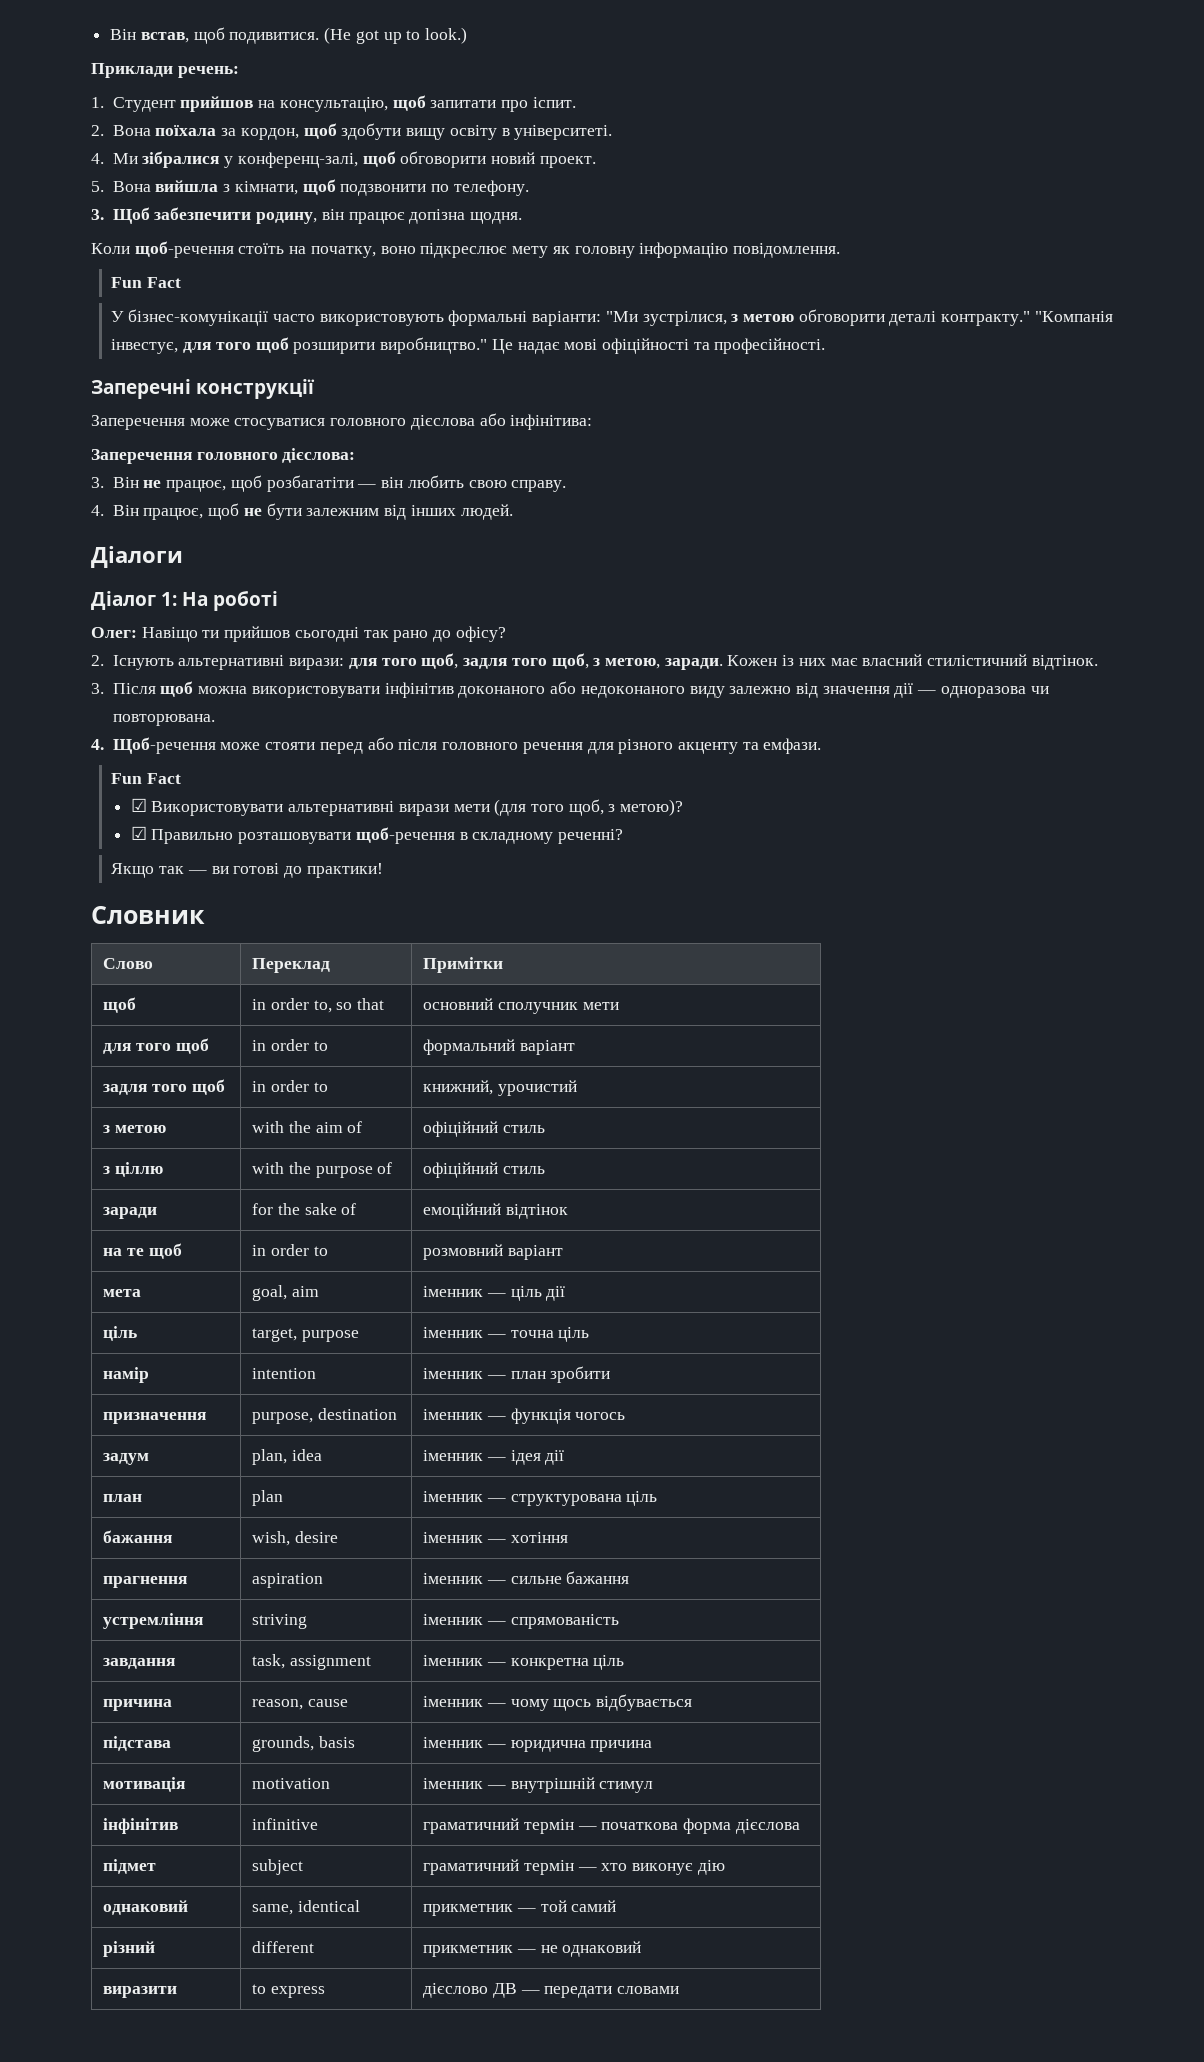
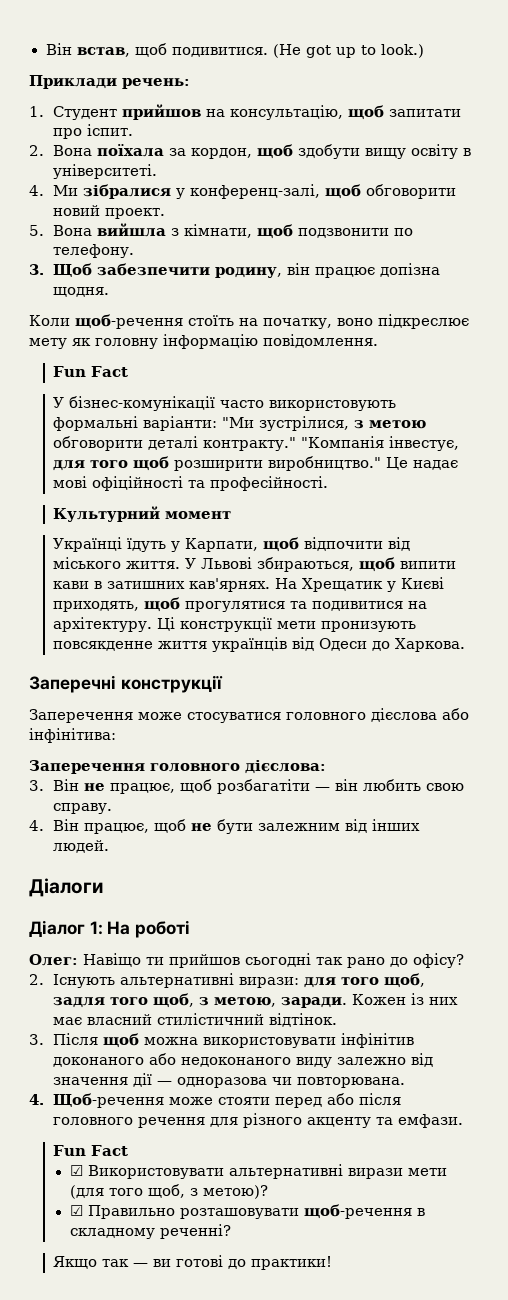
+ Культурний момент
+ Українці їдуть у Карпати, щоб відпочити від міського життя. У Львові збираються, щоб випити кави в затишних кав'ярнях. На Хрещатик у Києві приходять, щоб прогулятися та подивитися на архітектуру. Ці конструкції мети пронизують повсякденне життя українців від Одеси до Харкова.
- Словник
- Слово | Переклад | Примітки
- щоб | in order to, so that | основний сполучник мети
- для того щоб | in order to | формальний варіант
- задля того щоб | in order to | книжний, урочистий
- з метою | with the aim of | офіційний стиль
- з ціллю | with the purpose of | офіційний стиль
- заради | for the sake of | емоційний відтінок
- на те щоб | in order to | розмовний варіант
- мета | goal, aim | іменник — ціль дії
- ціль | target, purpose | іменник — точна ціль
- намір | intention | іменник — план зробити
- призначення | purpose, destination | іменник — функція чогось
- задум | plan, idea | іменник — ідея дії
- план | plan | іменник — структурована ціль
- бажання | wish, desire | іменник — хотіння
- прагнення | aspiration | іменник — сильне бажання
- устремління | striving | іменник — спрямованість
- завдання | task, assignment | іменник — конкретна ціль
- причина | reason, cause | іменник — чому щось відбувається
- підстава | grounds, basis | іменник — юридична причина
- мотивація | motivation | іменник — внутрішній стимул
- інфінітив | infinitive | граматичний термін — початкова форма дієслова
- підмет | subject | граматичний термін — хто виконує дію
- однаковий | same, identical | прикметник — той самий
- різний | different | прикметник — не однаковий
- виразити | to express | дієслово ДВ — передати словами

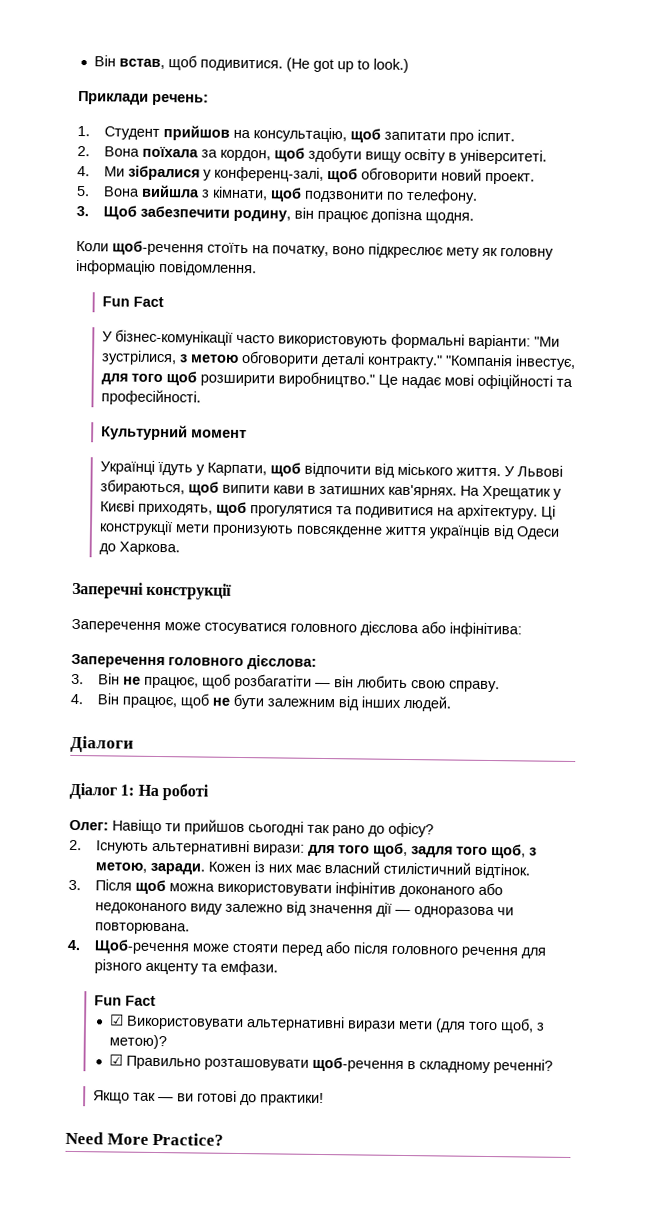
+ Need More Practice?

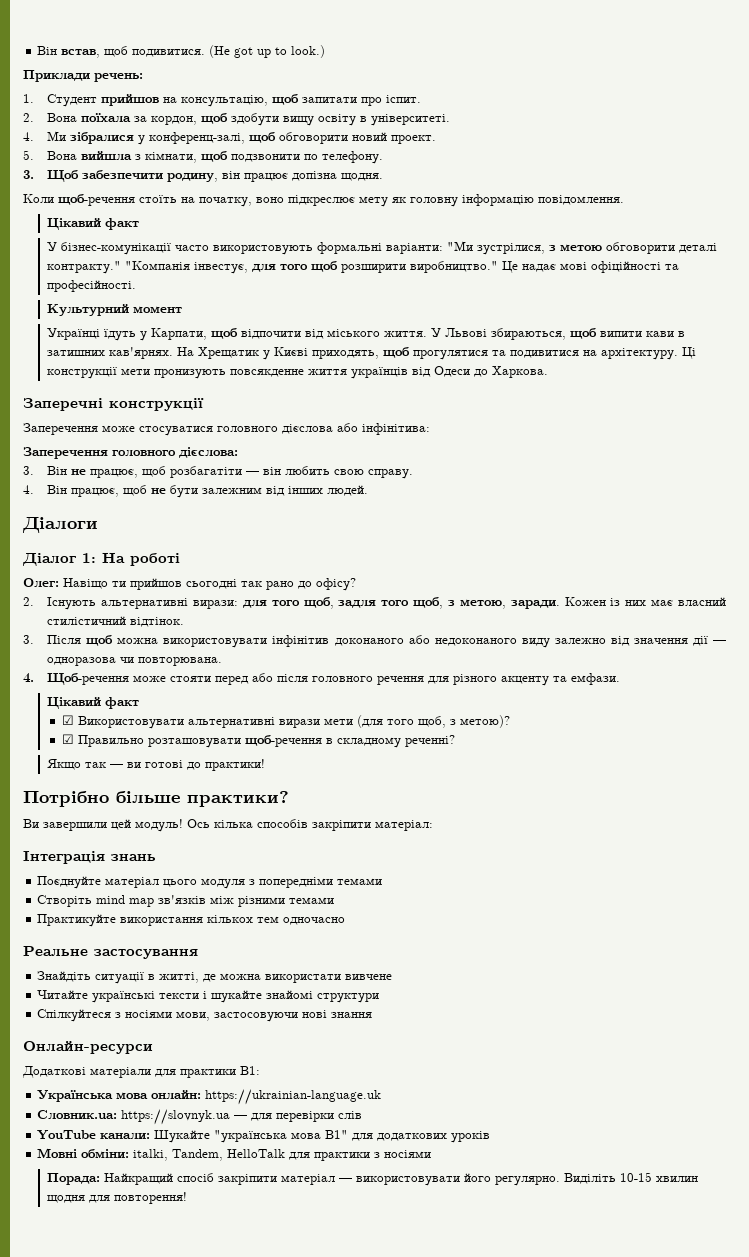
  Коли щоб-речення стоїть на початку, воно підкреслює мету як головну інформацію повідомлення.
- Fun Fact
+ Цікавий факт
  4. Щоб-речення може стояти перед або після головного речення для різного акценту та емфази.
- Fun Fact
+ Цікавий факт
- Need More Practice?
+ Потрібно більше практики?
+ Ви завершили цей модуль! Ось кілька способів закріпити матеріал:
+ Інтеграція знань
+ Поєднуйте матеріал цього модуля з попередніми темами
+ Створіть mind map зв'язків між різними темами
+ Практикуйте використання кількох тем одночасно
+ Реальне застосування
+ Знайдіть ситуації в житті, де можна використати вивчене
+ Читайте українські тексти і шукайте знайомі структури
+ Спілкуйтеся з носіями мови, застосовуючи нові знання
+ Онлайн-ресурси
+ Додаткові матеріали для практики B1:
+ Українська мова онлайн: https://ukrainian-language.uk
+ Словник.ua: https://slovnyk.ua — для перевірки слів
+ YouTube канали: Шукайте "українська мова B1" для додаткових уроків
+ Мовні обміни: italki, Tandem, HelloTalk для практики з носіями
+ Порада: Найкращий спосіб закріпити матеріал — використовувати його регулярно. Виділіть 10-15 хвилин щодня для повторення!

